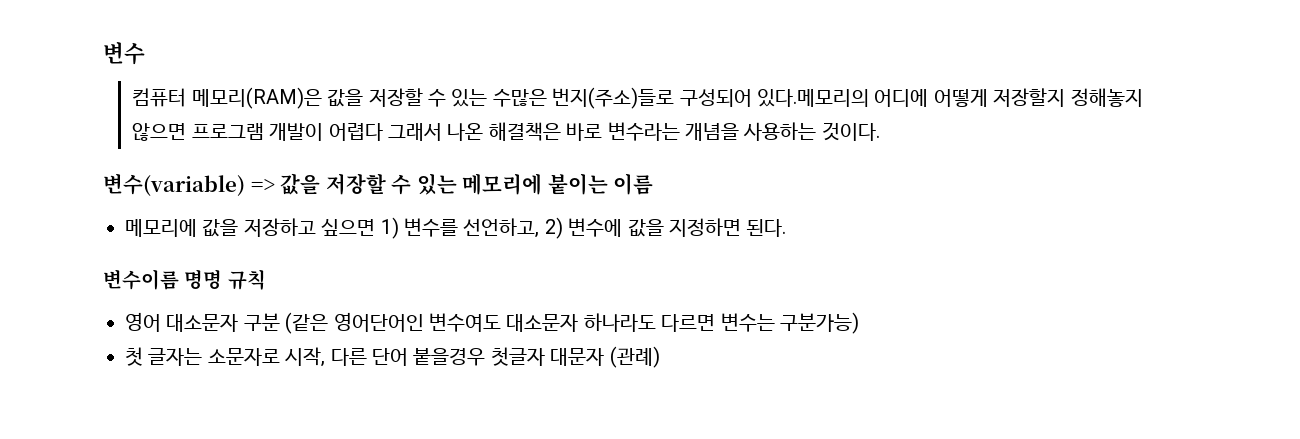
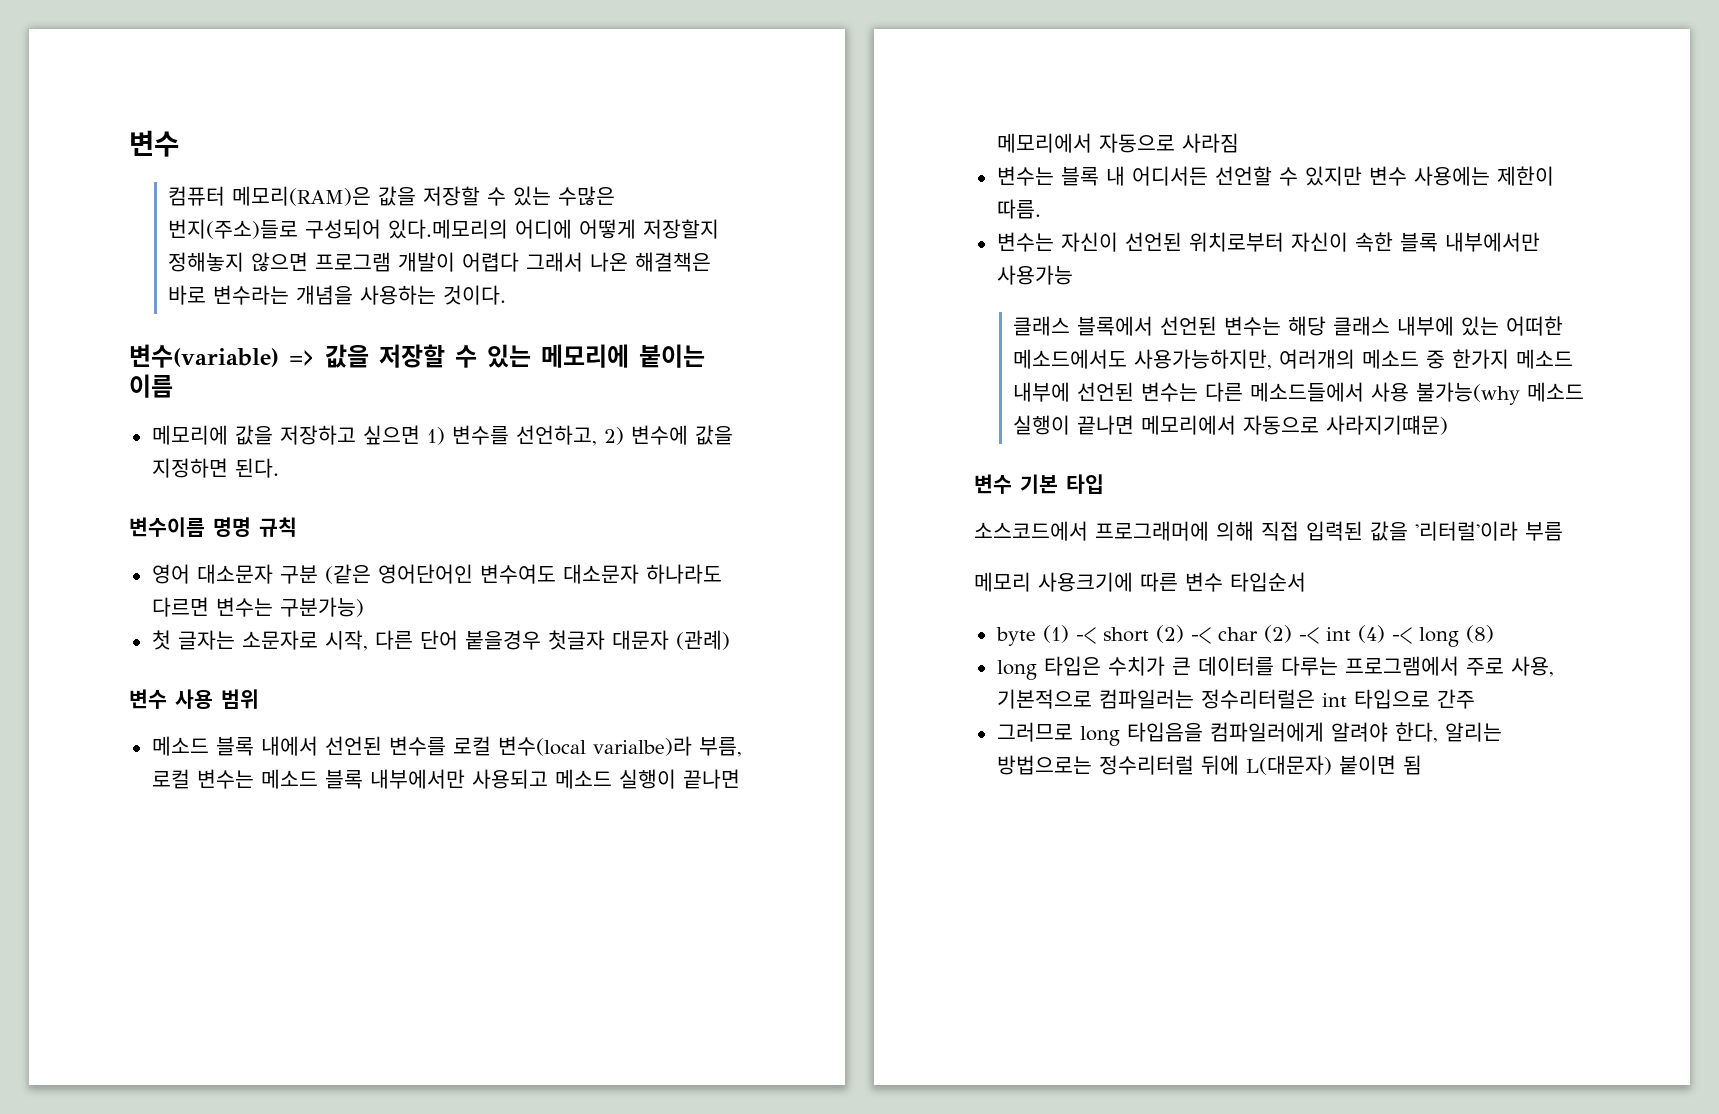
+ 변수 사용 범위
+ 메소드 블록 내에서 선언된 변수를 로컬 변수(local varialbe)라 부름, 로컬 변수는 메소드 블록 내부에서만 사용되고 메소드 실행이 끝나면 메모리에서 자동으로 사라짐
+ 변수는 블록 내 어디서든 선언할 수 있지만 변수 사용에는 제한이 따름.
+ 변수는 자신이 선언된 위치로부터 자신이 속한 블록 내부에서만 사용가능
+ 클래스 블록에서 선언된 변수는 해당 클래스 내부에 있는 어떠한 메소드에서도 사용가능하지만, 여러개의 메소드 중 한가지 메소드 내부에 선언된 변수는 다른 메소드들에서 사용 불가능(why 메소드 실행이 끝나면 메모리에서 자동으로 사라지기떄문)
+ 변수 기본 타입
+ 소스코드에서 프로그래머에 의해 직접 입력된 값을 '리터럴'이라 부름
+ 메모리 사용크기에 따른 변수 타입순서
+ byte (1) -< short (2) -< char (2) -< int (4) -< long (8)
+ long 타입은 수치가 큰 데이터를 다루는 프로그램에서 주로 사용, 기본적으로 컴파일러는 정수리터럴은 int 타입으로 간주
+ 그러므로 long 타입음을 컴파일러에게 알려야 한다, 알리는 방법으로는 정수리터럴 뒤에 L(대문자) 붙이면 됨

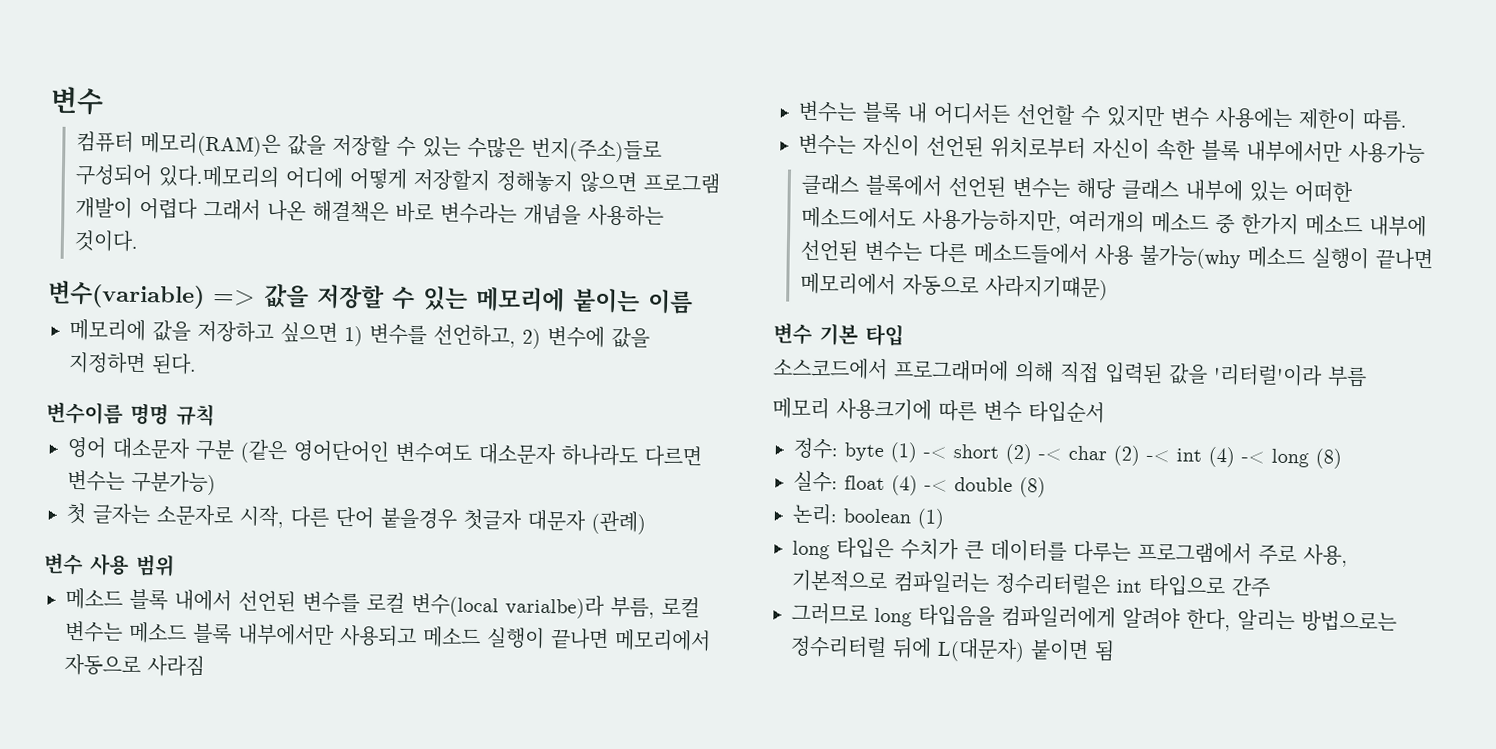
- byte (1) -< short (2) -< char (2) -< int (4) -< long (8)
+ 정수: byte (1) -< short (2) -< char (2) -< int (4) -< long (8)
+ 실수: float (4) -< double (8)
+ 논리: boolean (1)

